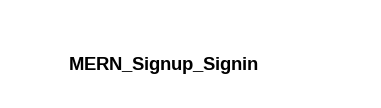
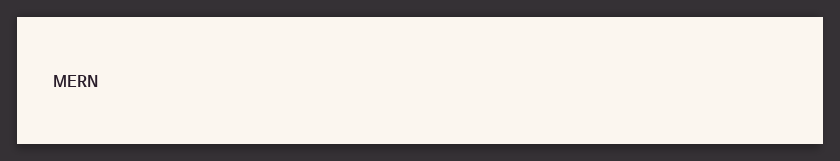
- MERN_Signup_Signin
+ MERN

